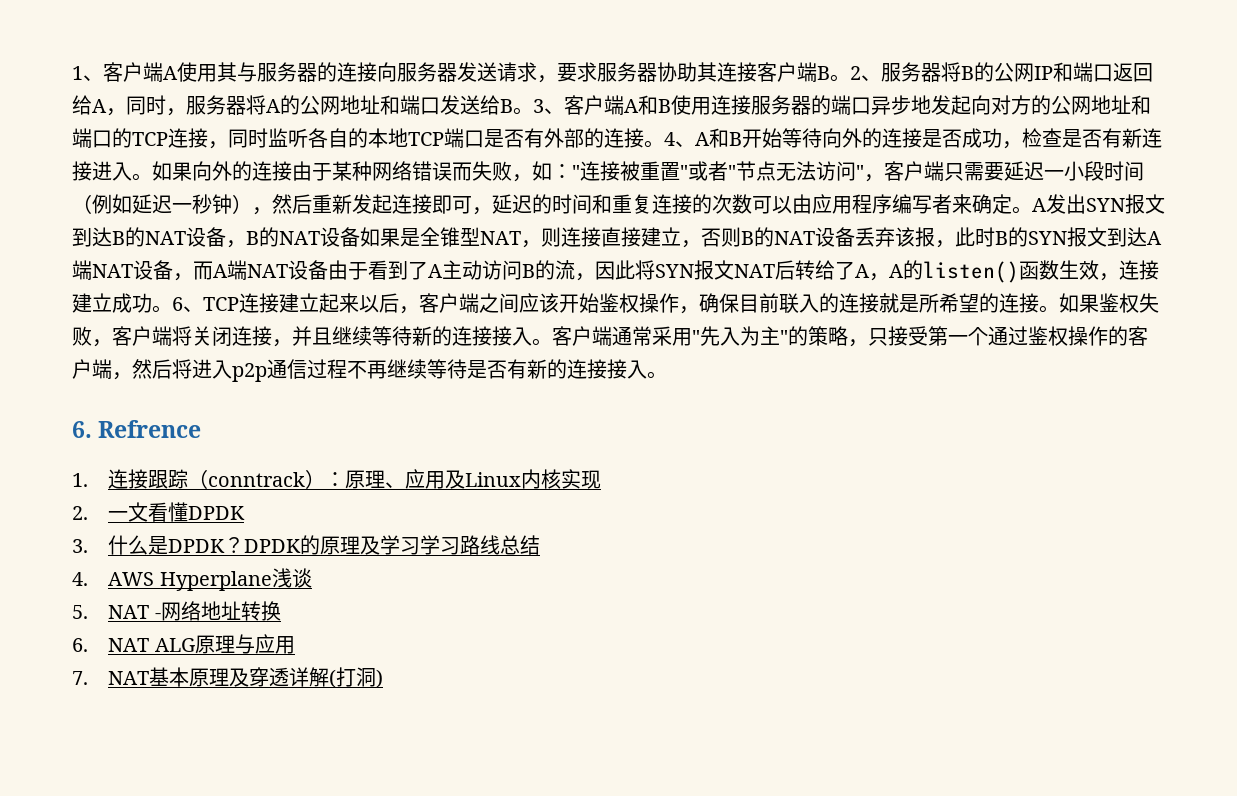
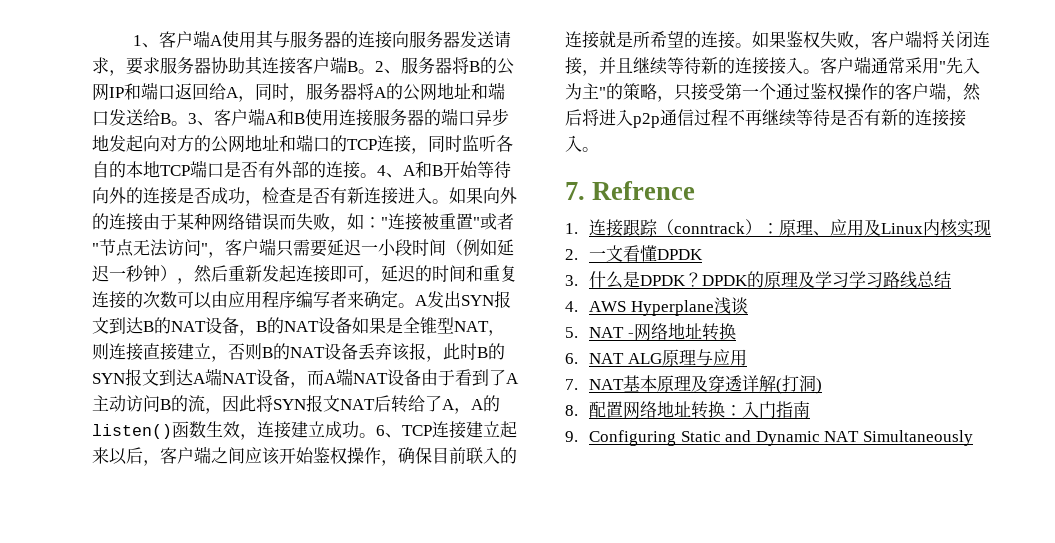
- 6. Refrence
+ 7. Refrence
+ 8.配置网络地址转换：入门指南
+ 9. Configuring Static and Dynamic NAT Simultaneously

